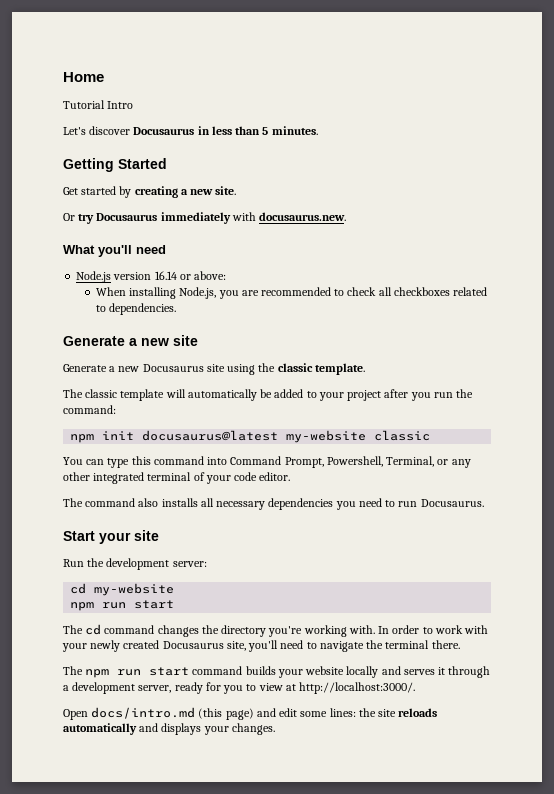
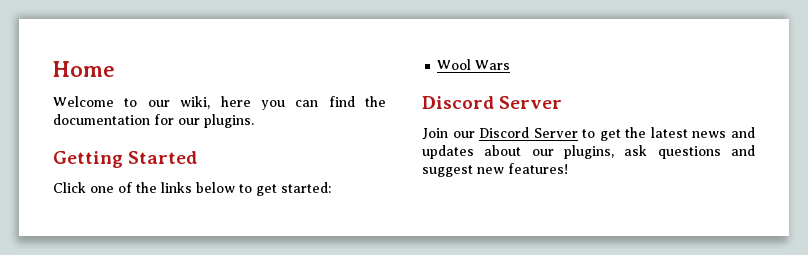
- Tutorial Intro
- Let's discover Docusaurus in less than 5 minutes.
+ Welcome to our wiki, here you can find the documentation for our plugins.
  Getting Started
- Get started by creating a new site.
- Or try Docusaurus immediately with docusaurus.new.
- What you'll need
- Node.js version 16.14 or above:
- When installing Node.js, you are recommended to check all checkboxes related to dependencies.
- Generate a new site
- Generate a new Docusaurus site using the classic template.
- The classic template will automatically be added to your project after you run the command:
- npm init docusaurus@latest my-website classic
- You can type this command into Command Prompt, Powershell, Terminal, or any other integrated terminal of your code editor.
- The command also installs all necessary dependencies you need to run Docusaurus.
- Start your site
- Run the development server:
- cd my-website
- npm run start
- The cd command changes the directory you're working with. In order to work with your newly created Docusaurus site, you'll need to navigate the terminal there.
- The npm run start command builds your website locally and serves it through a development server, ready for you to view at http://localhost:3000/.
- Open docs/intro.md (this page) and edit some lines: the site reloads automatically and displays your changes.
+ Click one of the links below to get started:
+ Wool Wars
+ Discord Server
+ Join our Discord Server to get the latest news and updates about our plugins, ask questions and suggest new features!

